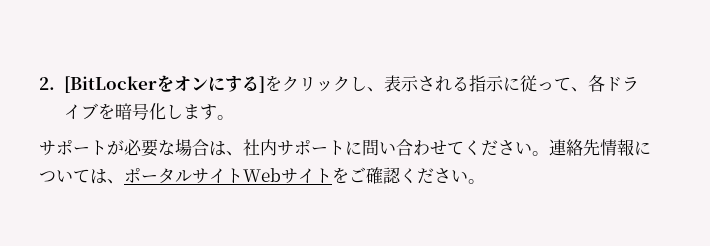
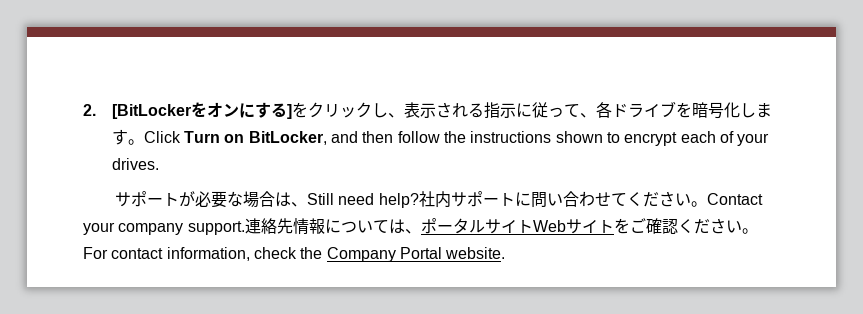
+ Click Turn on BitLocker, and then follow the instructions shown to encrypt each of your drives.
- サポートが必要な場合は、社内サポートに問い合わせてください。
+ サポートが必要な場合は、Still need help?社内サポートに問い合わせてください。
+ Contact your company support.
+ For contact information, check the Company Portal website.

